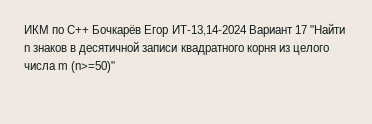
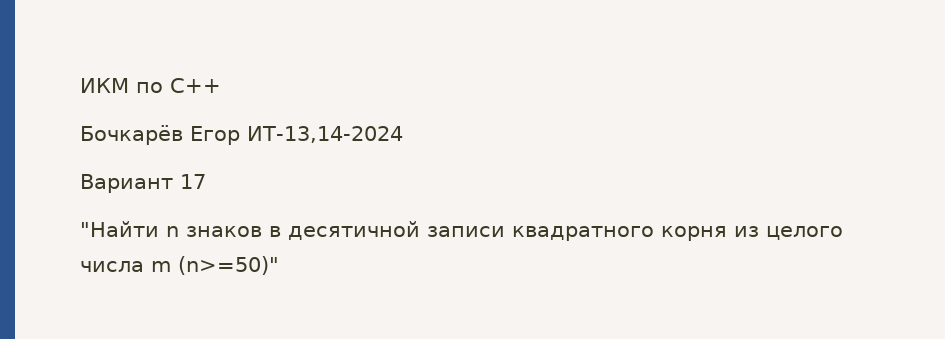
- ИКМ по C++ Бочкарёв Егор ИТ-13,14-2024 Вариант 17 "Найти n знаков в десятичной записи квадратного корня из целого числа m (n>=50)"
+ ИКМ по C++
+ Бочкарёв Егор ИТ-13,14-2024
+ Вариант 17
+ "Найти n знаков в десятичной записи квадратного корня из целого числа m (n>=50)"

